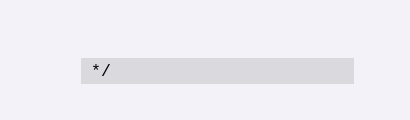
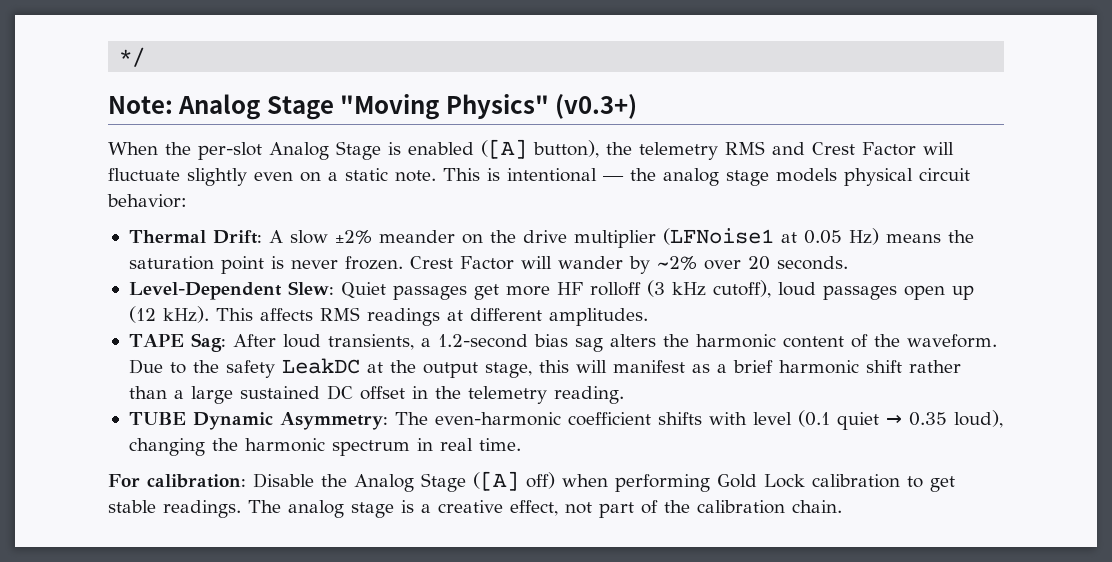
+ Note: Analog Stage "Moving Physics" (v0.3+)
+ When the per-slot Analog Stage is enabled ([A] button), the telemetry RMS and Crest Factor will fluctuate slightly even on a static note. This is intentional — the analog stage models physical circuit behavior:
+ Thermal Drift: A slow ±2% meander on the drive multiplier (LFNoise1 at 0.05 Hz) means the saturation point is never frozen. Crest Factor will wander by ~2% over 20 seconds.
+ Level-Dependent Slew: Quiet passages get more HF rolloff (3 kHz cutoff), loud passages open up (12 kHz). This affects RMS readings at different amplitudes.
+ TAPE Sag: After loud transients, a 1.2-second bias sag alters the harmonic content of the waveform. Due to the safety LeakDC at the output stage, this will manifest as a brief harmonic shift rather than a large sustained DC offset in the telemetry reading.
+ TUBE Dynamic Asymmetry: The even-harmonic coefficient shifts with level (0.1 quiet → 0.35 loud), changing the harmonic spectrum in real time.
+ For calibration: Disable the Analog Stage ([A] off) when performing Gold Lock calibration to get stable readings. The analog stage is a creative effect, not part of the calibration chain.

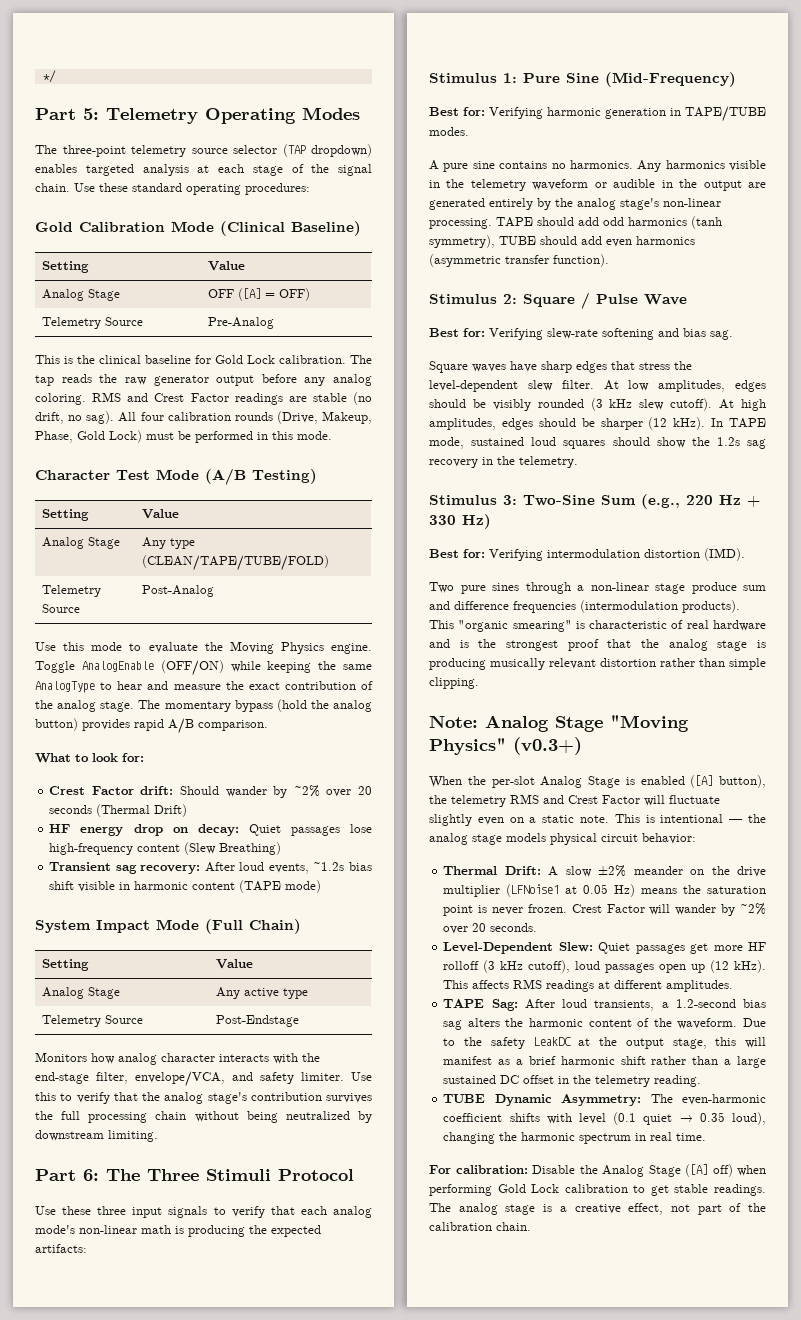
+ Part 5: Telemetry Operating Modes
+ The three-point telemetry source selector (TAP dropdown) enables targeted analysis at each stage of the signal chain. Use these standard operating procedures:
+ Gold Calibration Mode (Clinical Baseline)
+ Setting | Value
+ Analog Stage | OFF ([A] = OFF)
+ Telemetry Source | Pre-Analog
+ This is the clinical baseline for Gold Lock calibration. The tap reads the raw generator output before any analog coloring. RMS and Crest Factor readings are stable (no drift, no sag). All four calibration rounds (Drive, Makeup, Phase, Gold Lock) must be performed in this mode.
+ Character Test Mode (A/B Testing)
+ Setting | Value
+ Analog Stage | Any type (CLEAN/TAPE/TUBE/FOLD)
+ Telemetry Source | Post-Analog
+ Use this mode to evaluate the Moving Physics engine. Toggle AnalogEnable (OFF/ON) while keeping the same AnalogType to hear and measure the exact contribution of the analog stage. The momentary bypass (hold the analog button) provides rapid A/B comparison.
+ What to look for:
+ Crest Factor drift: Should wander by ~2% over 20 seconds (Thermal Drift)
+ HF energy drop on decay: Quiet passages lose high-frequency content (Slew Breathing)
+ Transient sag recovery: After loud events, ~1.2s bias shift visible in harmonic content (TAPE mode)
+ System Impact Mode (Full Chain)
+ Setting | Value
+ Analog Stage | Any active type
+ Telemetry Source | Post-Endstage
+ Monitors how analog character interacts with the end-stage filter, envelope/VCA, and safety limiter. Use this to verify that the analog stage's contribution survives the full processing chain without being neutralized by downstream limiting.
+ Part 6: The Three Stimuli Protocol
+ Use these three input signals to verify that each analog mode's non-linear math is producing the expected artifacts:
+ Stimulus 1: Pure Sine (Mid-Frequency)
+ Best for: Verifying harmonic generation in TAPE/TUBE modes.
+ A pure sine contains no harmonics. Any harmonics visible in the telemetry waveform or audible in the output are generated entirely by the analog stage's non-linear processing. TAPE should add odd harmonics (tanh symmetry), TUBE should add even harmonics (asymmetric transfer function).
+ Stimulus 2: Square / Pulse Wave
+ Best for: Verifying slew-rate softening and bias sag.
+ Square waves have sharp edges that stress the level-dependent slew filter. At low amplitudes, edges should be visibly rounded (3 kHz slew cutoff). At high amplitudes, edges should be sharper (12 kHz). In TAPE mode, sustained loud squares should show the 1.2s sag recovery in the telemetry.
+ Stimulus 3: Two-Sine Sum (e.g., 220 Hz + 330 Hz)
+ Best for: Verifying intermodulation distortion (IMD).
+ Two pure sines through a non-linear stage produce sum and difference frequencies (intermodulation products). This "organic smearing" is characteristic of real hardware and is the strongest proof that the analog stage is producing musically relevant distortion rather than simple clipping.

